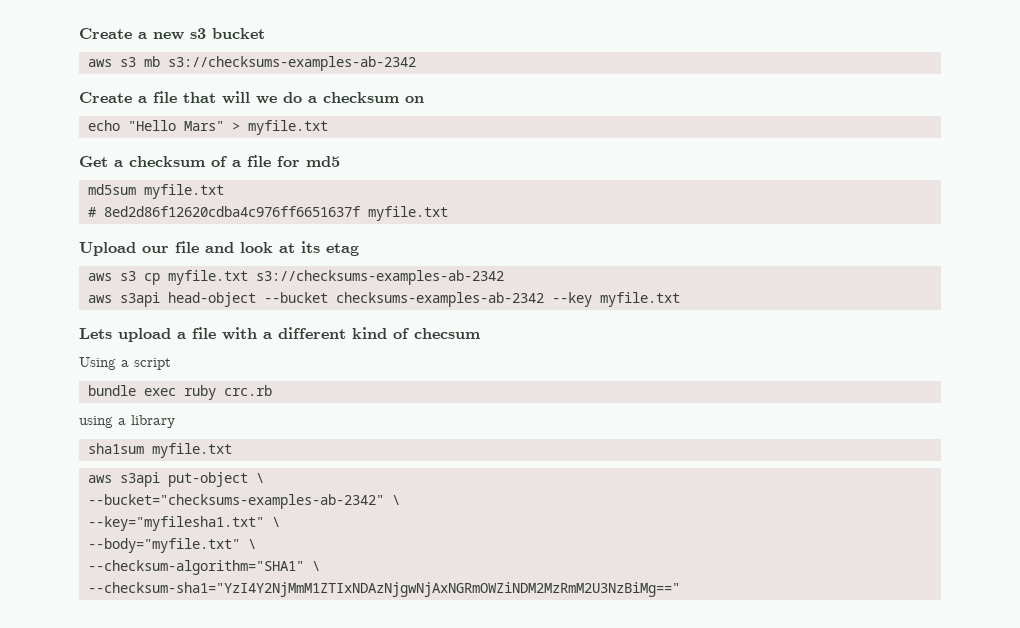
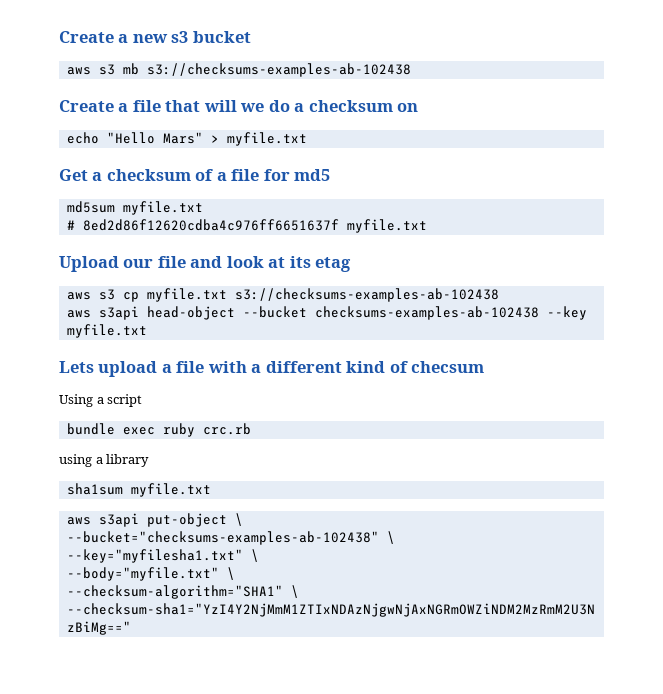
- aws s3 mb s3://checksums-examples-ab-2342
+ aws s3 mb s3://checksums-examples-ab-102438
- aws s3 cp myfile.txt s3://checksums-examples-ab-2342
+ aws s3 cp myfile.txt s3://checksums-examples-ab-102438
- aws s3api head-object --bucket checksums-examples-ab-2342 --key myfile.txt
+ aws s3api head-object --bucket checksums-examples-ab-102438 --key myfile.txt
- --bucket="checksums-examples-ab-2342" \
+ --bucket="checksums-examples-ab-102438" \

